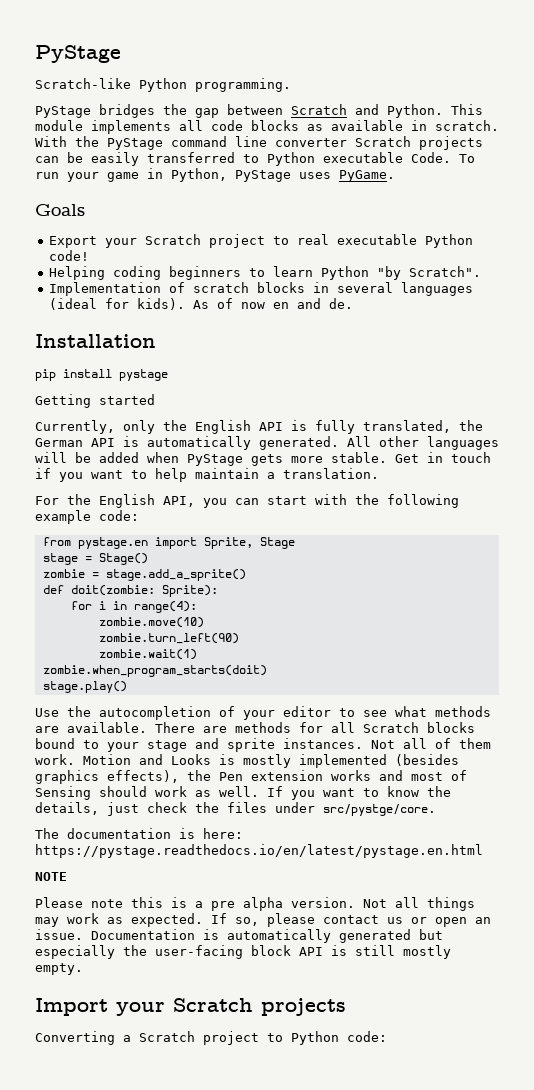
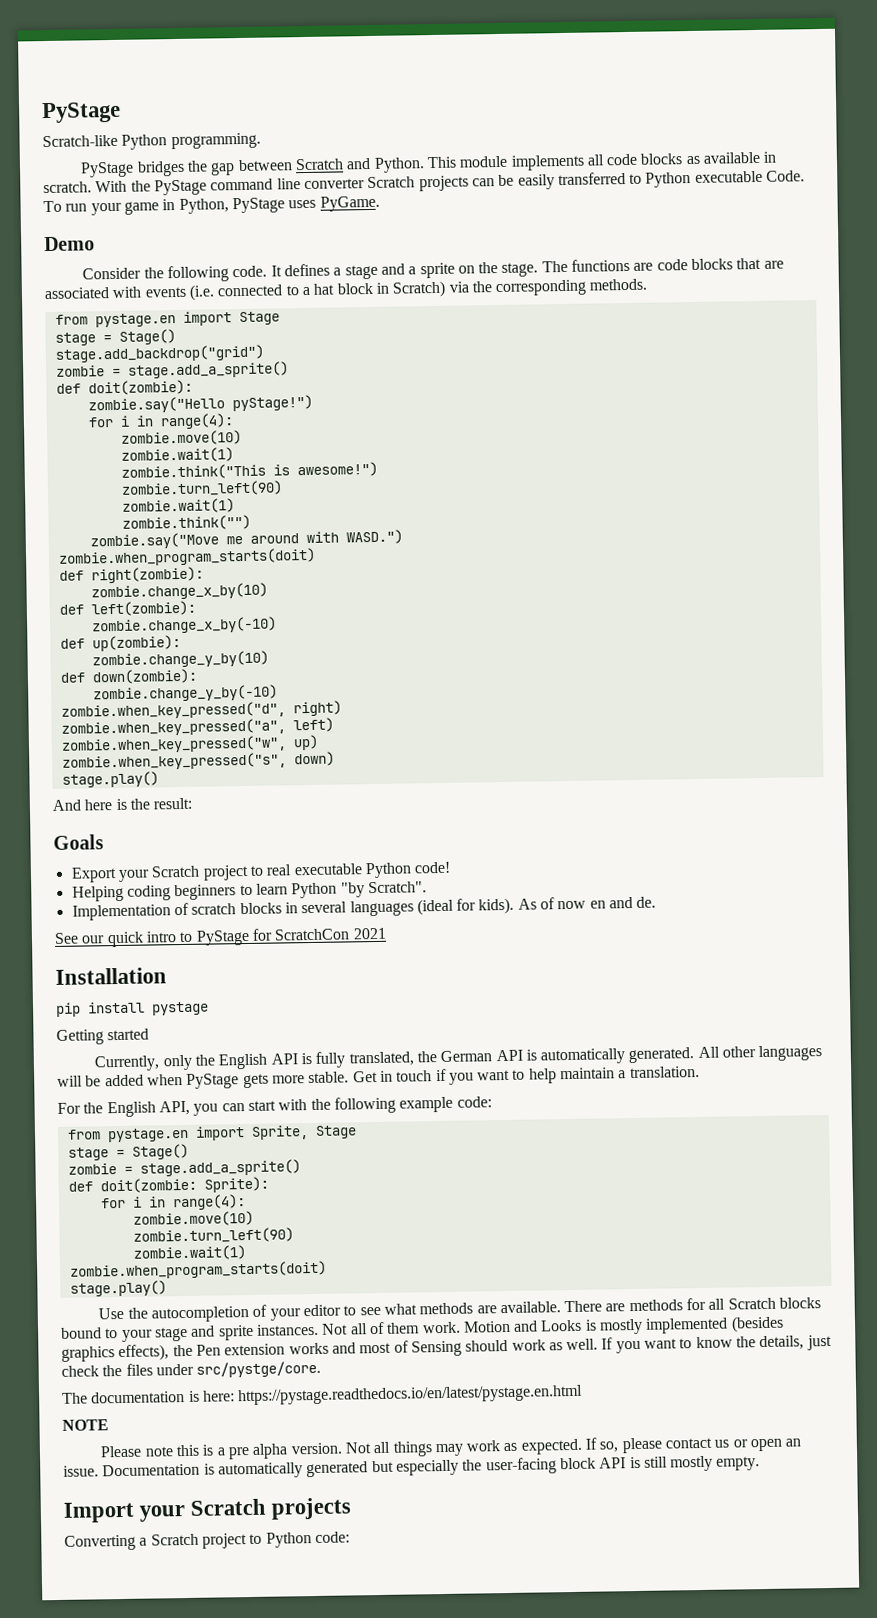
+ Demo
+ Consider the following code. It defines a stage and a sprite on the stage. The functions are code blocks that are associated with events (i.e. connected to a hat block in Scratch) via the corresponding methods.
+ from pystage.en import Stage
+ stage = Stage()
+ stage.add_backdrop("grid")
+ zombie = stage.add_a_sprite()
+ def doit(zombie):
+ zombie.say("Hello pyStage!")
+ for i in range(4):
+ zombie.move(10)
+ zombie.wait(1)
+ zombie.think("This is awesome!")
+ zombie.turn_left(90)
+ zombie.wait(1)
+ zombie.think("")
+ zombie.say("Move me around with WASD.")
+ zombie.when_program_starts(doit)
+ def right(zombie):
+ zombie.change_x_by(10)
+ def left(zombie):
+ zombie.change_x_by(-10)
+ def up(zombie):
+ zombie.change_y_by(10)
+ def down(zombie):
+ zombie.change_y_by(-10)
+ zombie.when_key_pressed("d", right)
+ zombie.when_key_pressed("a", left)
+ zombie.when_key_pressed("w", up)
+ zombie.when_key_pressed("s", down)
+ stage.play()
+ And here is the result:
+ See our quick intro to PyStage for ScratchCon 2021

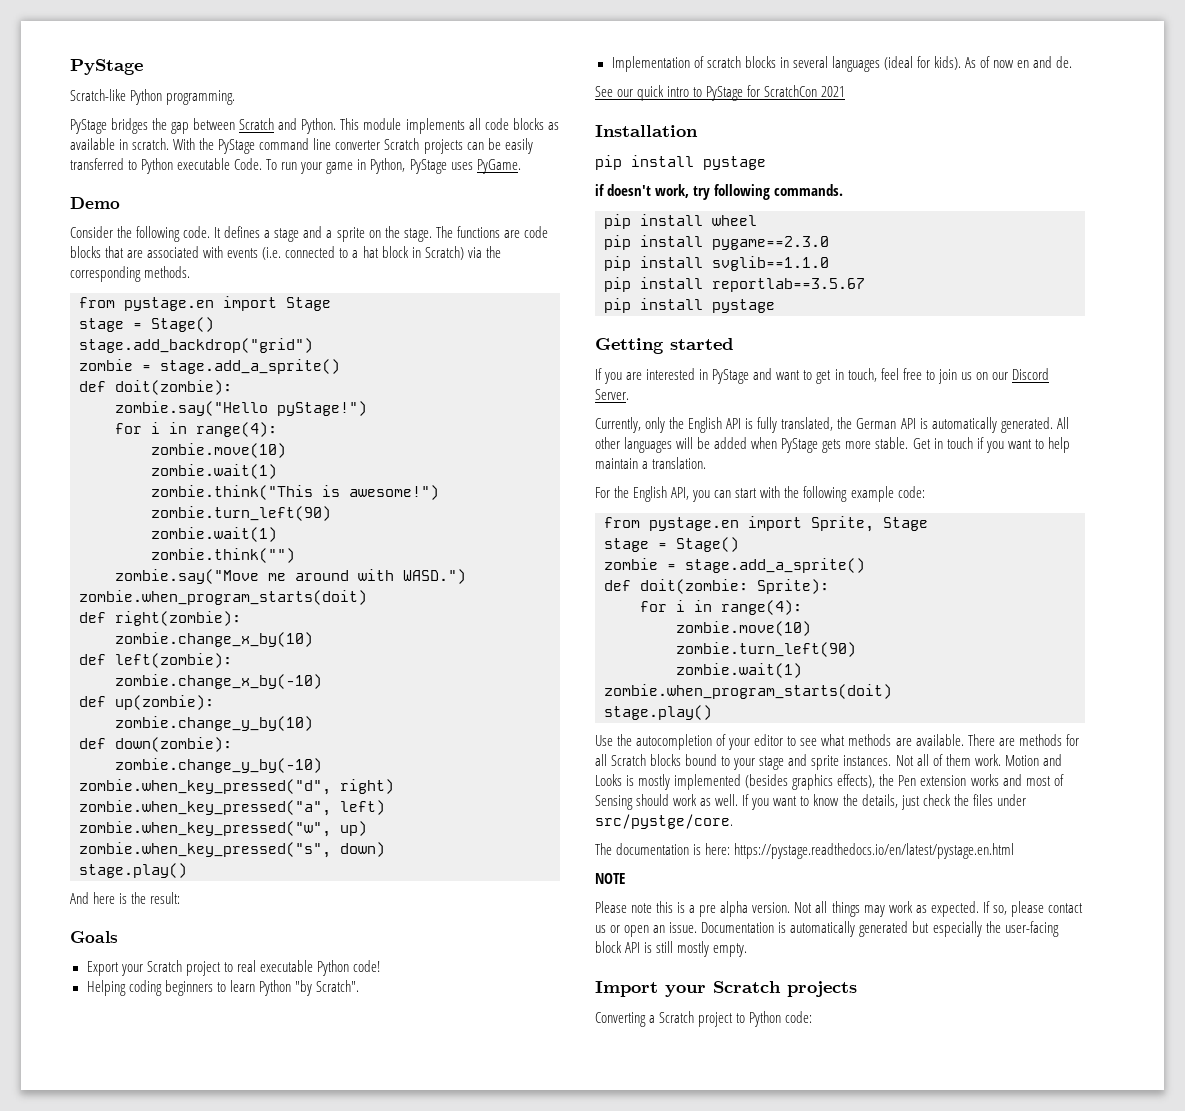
+ if doesn't work, try following commands.
+ pip install wheel
+ pip install pygame==2.3.0
+ pip install svglib==1.1.0
+ pip install reportlab==3.5.67
+ pip install pystage
  Getting started
+ If you are interested in PyStage and want to get in touch, feel free to join us on our Discord Server.

